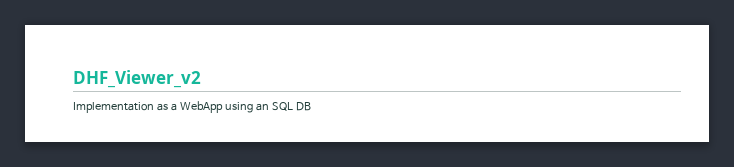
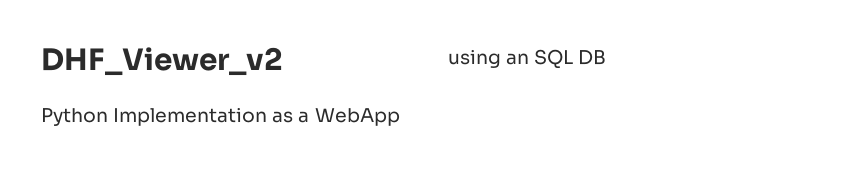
- Implementation as a WebApp using an SQL DB
+ Python Implementation as a WebApp using an SQL DB

